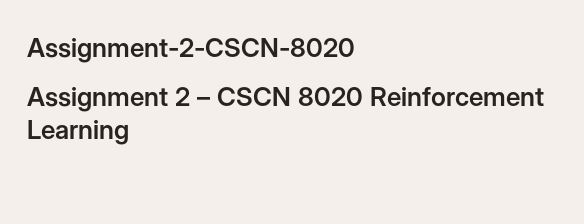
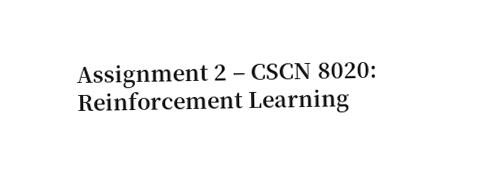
- Assignment-2-CSCN-8020
- Assignment 2 – CSCN 8020 Reinforcement Learning
+ Assignment 2 – CSCN 8020: Reinforcement Learning

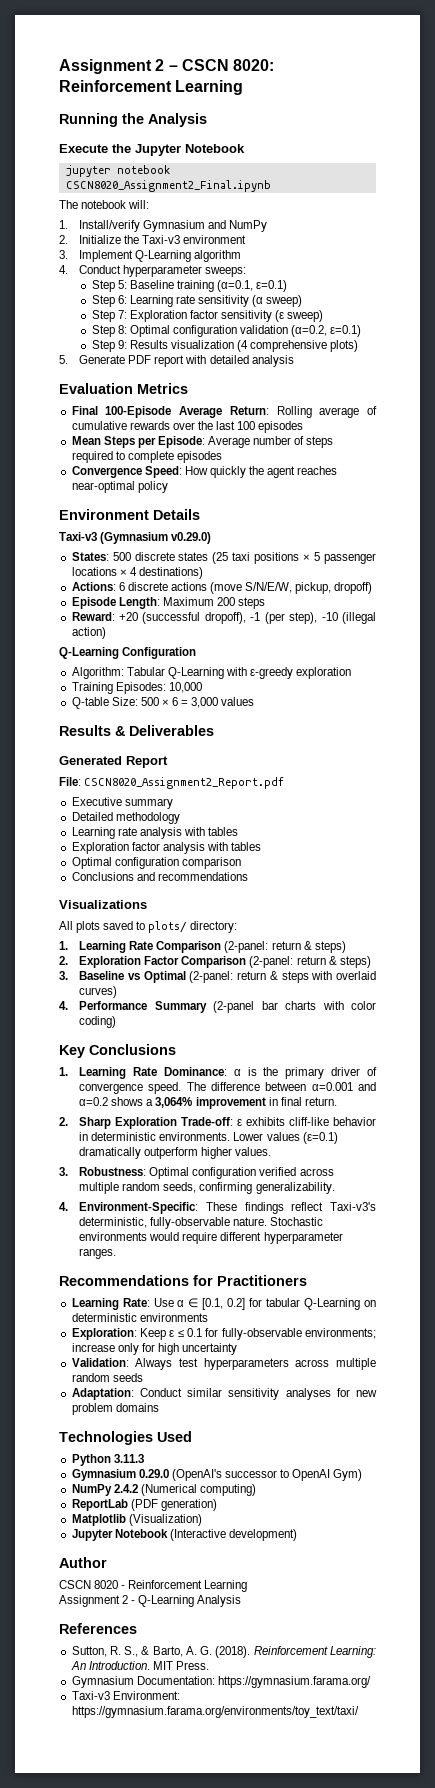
+ Running the Analysis
+ Execute the Jupyter Notebook
+ jupyter notebook CSCN8020_Assignment2_Final.ipynb
+ The notebook will:
+ 1. Install/verify Gymnasium and NumPy
+ 2. Initialize the Taxi-v3 environment
+ 3. Implement Q-Learning algorithm
+ 4. Conduct hyperparameter sweeps:
+ Step 5: Baseline training (α=0.1, ε=0.1)
+ Step 6: Learning rate sensitivity (α sweep)
+ Step 7: Exploration factor sensitivity (ε sweep)
+ Step 8: Optimal configuration validation (α=0.2, ε=0.1)
+ Step 9: Results visualization (4 comprehensive plots)
+ 5. Generate PDF report with detailed analysis
+ Evaluation Metrics
+ Final 100-Episode Average Return: Rolling average of cumulative rewards over the last 100 episodes
+ Mean Steps per Episode: Average number of steps required to complete episodes
+ Convergence Speed: How quickly the agent reaches near-optimal policy
+ Environment Details
+ Taxi-v3 (Gymnasium v0.29.0)
+ States: 500 discrete states (25 taxi positions × 5 passenger locations × 4 destinations)
+ Actions: 6 discrete actions (move S/N/E/W, pickup, dropoff)
+ Episode Length: Maximum 200 steps
+ Reward: +20 (successful dropoff), -1 (per step), -10 (illegal action)
+ Q-Learning Configuration
+ Algorithm: Tabular Q-Learning with ε-greedy exploration
+ Training Episodes: 10,000
+ Q-table Size: 500 × 6 = 3,000 values
+ Results & Deliverables
+ Generated Report
+ File: CSCN8020_Assignment2_Report.pdf
+ Executive summary
+ Detailed methodology
+ Learning rate analysis with tables
+ Exploration factor analysis with tables
+ Optimal configuration comparison
+ Conclusions and recommendations
+ Visualizations
+ All plots saved to plots/ directory:
+ 1. Learning Rate Comparison (2-panel: return & steps)
+ 2. Exploration Factor Comparison (2-panel: return & steps)
+ 3. Baseline vs Optimal (2-panel: return & steps with overlaid curves)
+ 4. Performance Summary (2-panel bar charts with color coding)
+ Key Conclusions
+ 1. Learning Rate Dominance: α is the primary driver of convergence speed. The difference between α=0.001 and α=0.2 shows a 3,064% improvement in final return.
+ 2. Sharp Exploration Trade-off: ε exhibits cliff-like behavior in deterministic environments. Lower values (ε=0.1) dramatically outperform higher values.
+ 3. Robustness: Optimal configuration verified across multiple random seeds, confirming generalizability.
+ 4. Environment-Specific: These findings reflect Taxi-v3's deterministic, fully-observable nature. Stochastic environments would require different hyperparameter ranges.
+ Recommendations for Practitioners
+ Learning Rate: Use α ∈ [0.1, 0.2] for tabular Q-Learning on deterministic environments
+ Exploration: Keep ε ≤ 0.1 for fully-observable environments; increase only for high uncertainty
+ Validation: Always test hyperparameters across multiple random seeds
+ Adaptation: Conduct similar sensitivity analyses for new problem domains
+ Technologies Used
+ Python 3.11.3
+ Gymnasium 0.29.0 (OpenAI's successor to OpenAI Gym)
+ NumPy 2.4.2 (Numerical computing)
+ ReportLab (PDF generation)
+ Matplotlib (Visualization)
+ Jupyter Notebook (Interactive development)
+ Author
+ CSCN 8020 - Reinforcement Learning
+ Assignment 2 - Q-Learning Analysis
+ References
+ Sutton, R. S., & Barto, A. G. (2018). Reinforcement Learning: An Introduction. MIT Press.
+ Gymnasium Documentation: https://gymnasium.farama.org/
+ Taxi-v3 Environment: https://gymnasium.farama.org/environments/toy_text/taxi/

